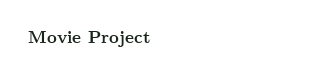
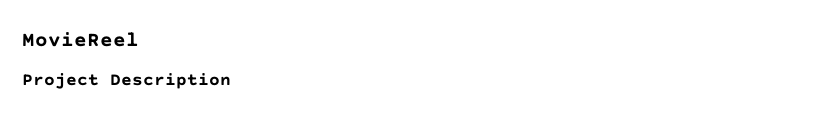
- Movie Project
+ MovieReel
+ Project Description

